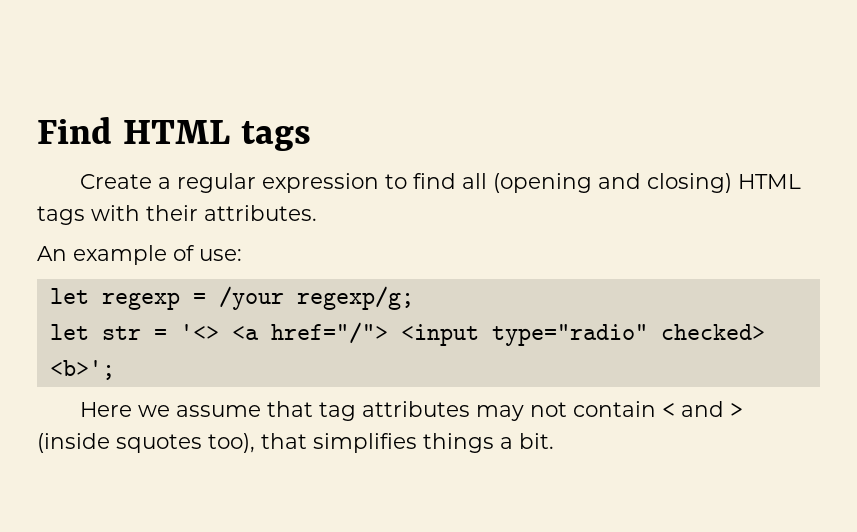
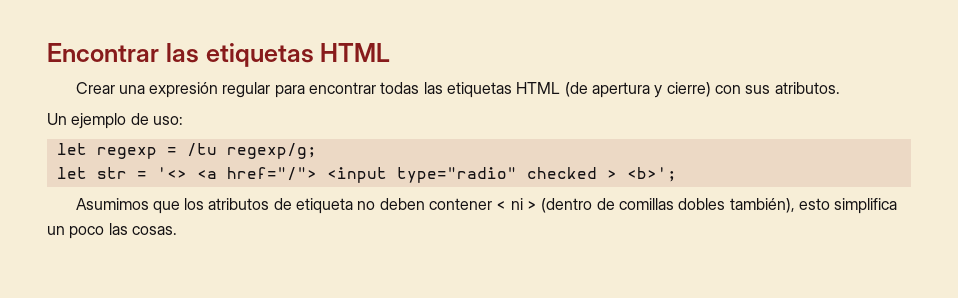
- Find HTML tags
- Create a regular expression to find all (opening and closing) HTML tags with their attributes.
- An example of use:
+ Encontrar las etiquetas HTML
+ Crear una expresión regular para encontrar todas las etiquetas HTML (de apertura y cierre) con sus atributos.
+ Un ejemplo de uso:
- let regexp = /your regexp/g;
+ let regexp = /tu regexp/g;
- let str = '<> <a href="/"> <input type="radio" checked> <b>';
+ let str = '<> <a href="/"> <input type="radio" checked > <b>';
- Here we assume that tag attributes may not contain < and > (inside squotes too), that simplifies things a bit.
+ Asumimos que los atributos de etiqueta no deben contener < ni > (dentro de comillas dobles también), esto simplifica un poco las cosas.

